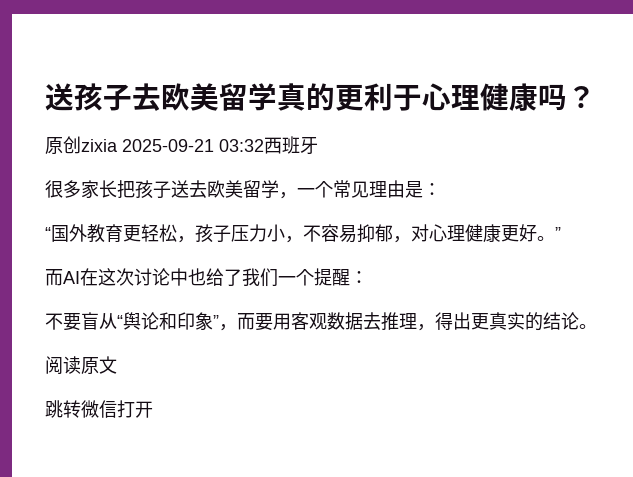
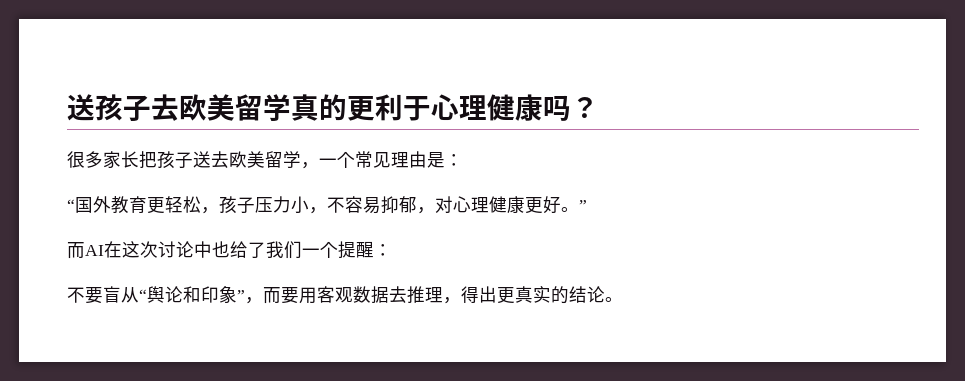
- 原创zixia 2025-09-21 03:32西班牙
- 阅读原文
- 跳转微信打开

